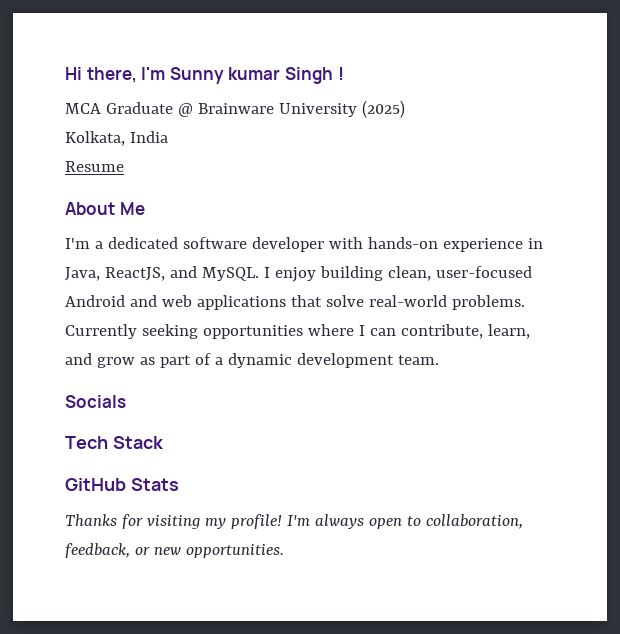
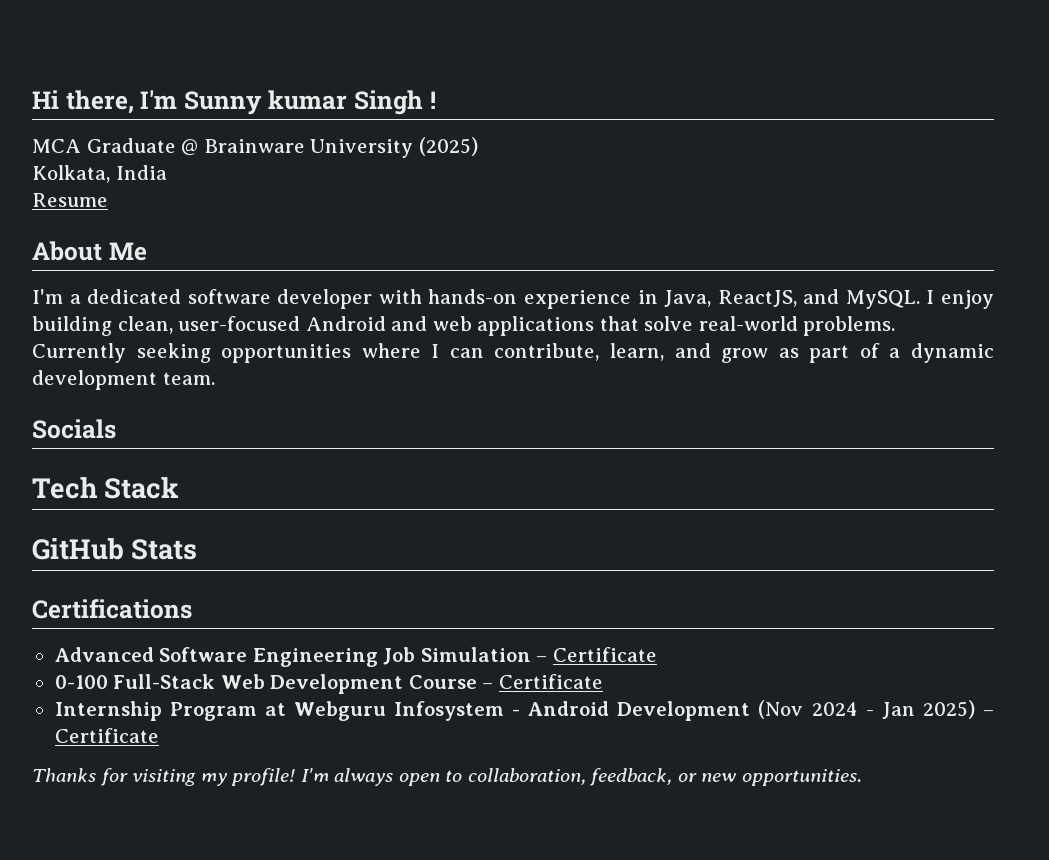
+ Certifications
+ Advanced Software Engineering Job Simulation – Certificate
+ 0-100 Full-Stack Web Development Course – Certificate
+ Internship Program at Webguru Infosystem - Android Development (Nov 2024 - Jan 2025) – Certificate

